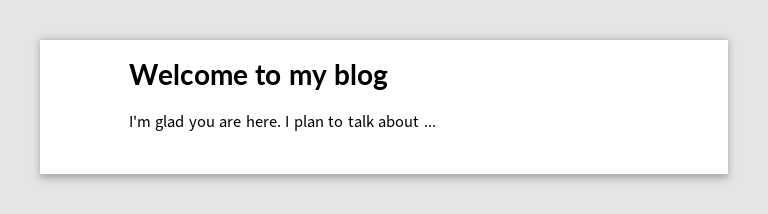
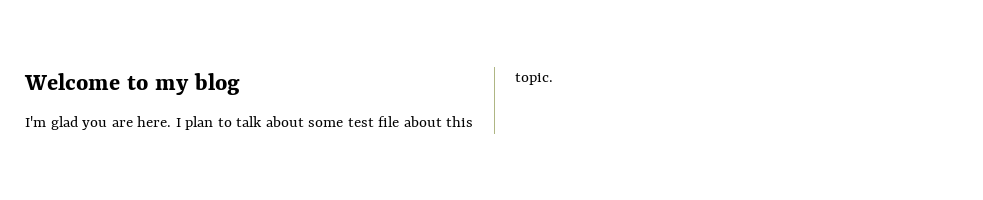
- I plan to talk about ...
+ I plan to talk about some test file about this topic.

